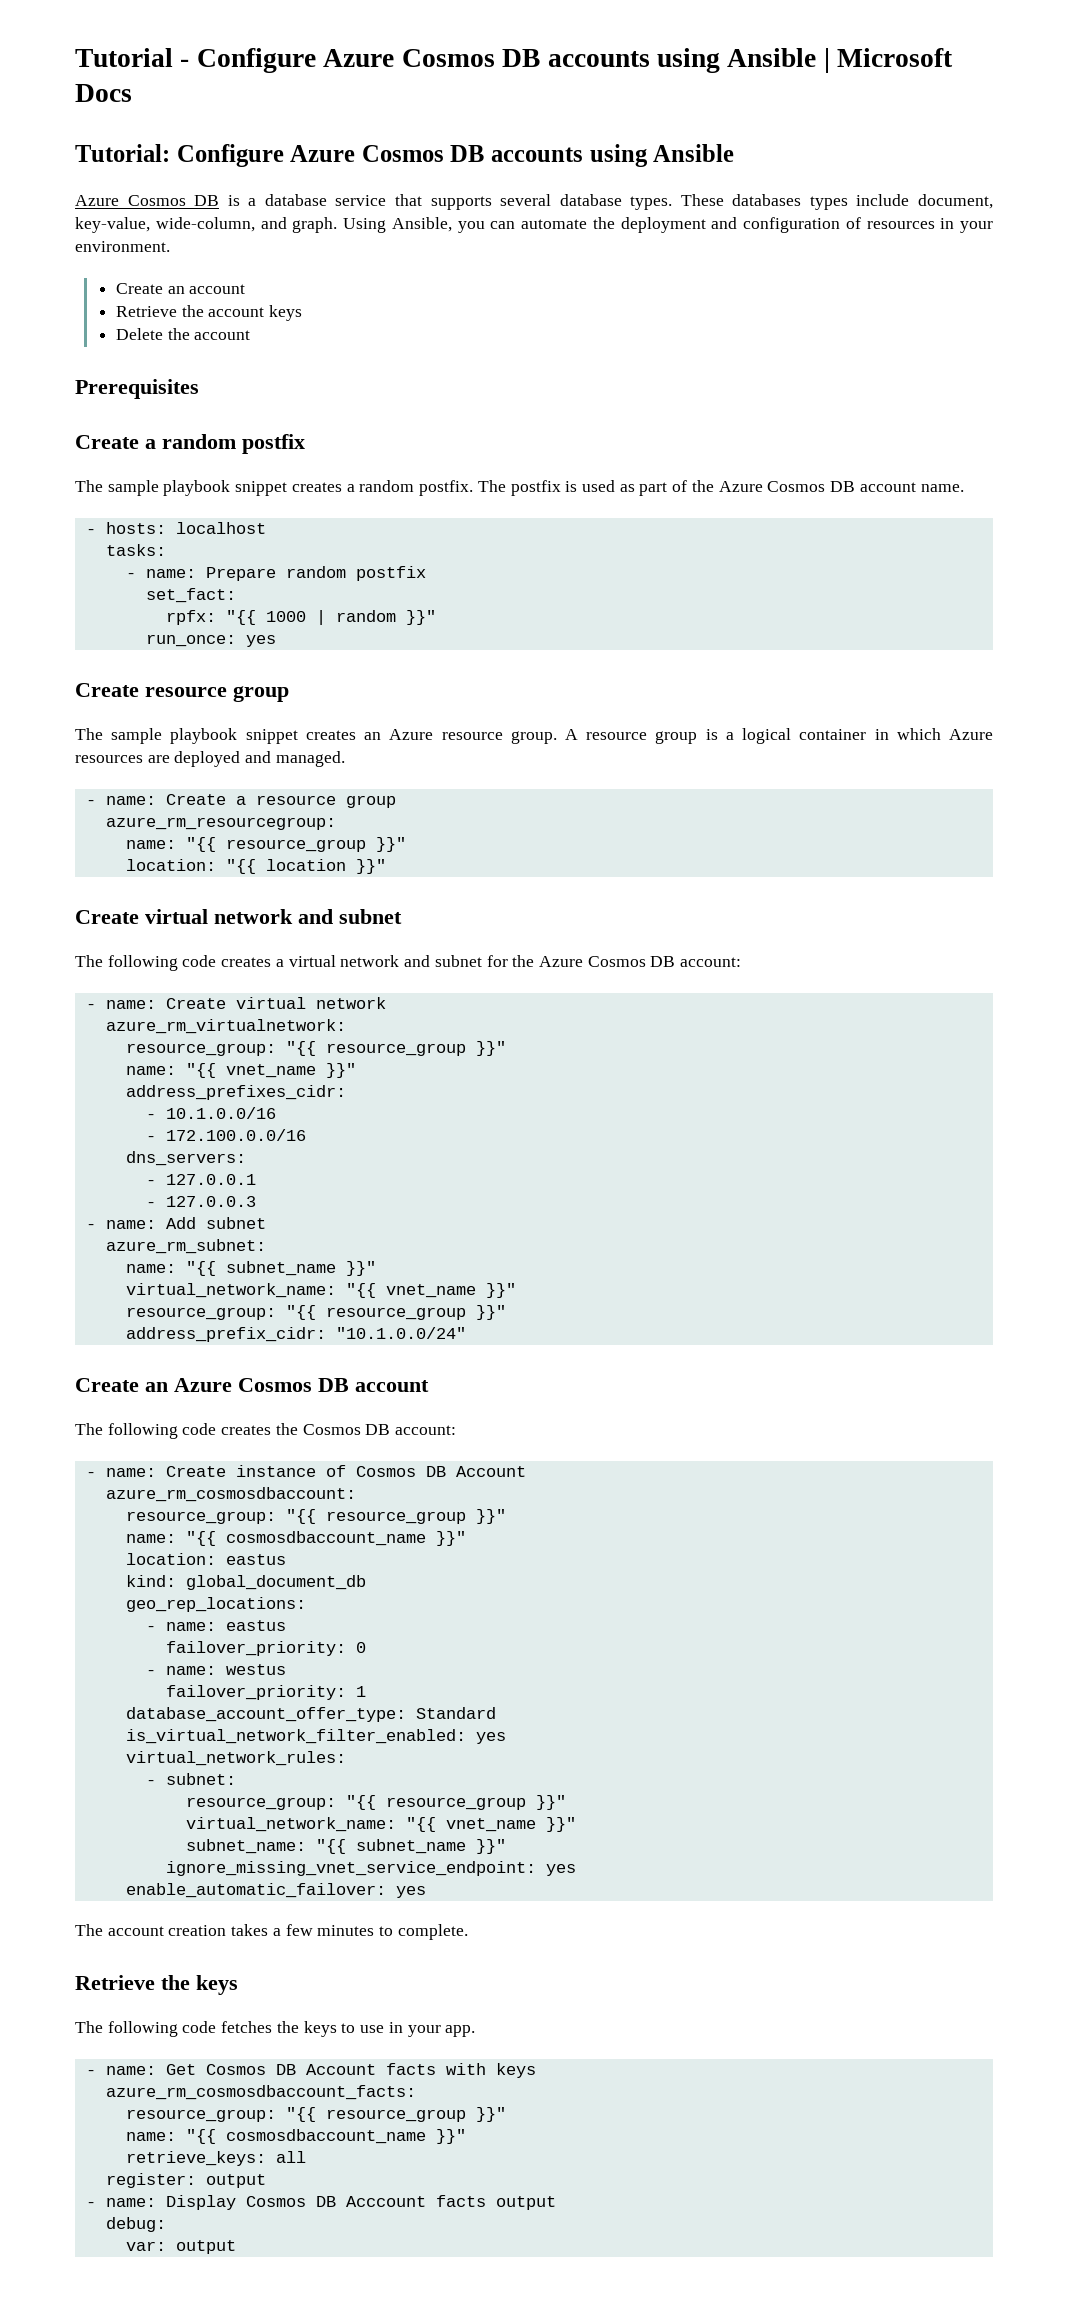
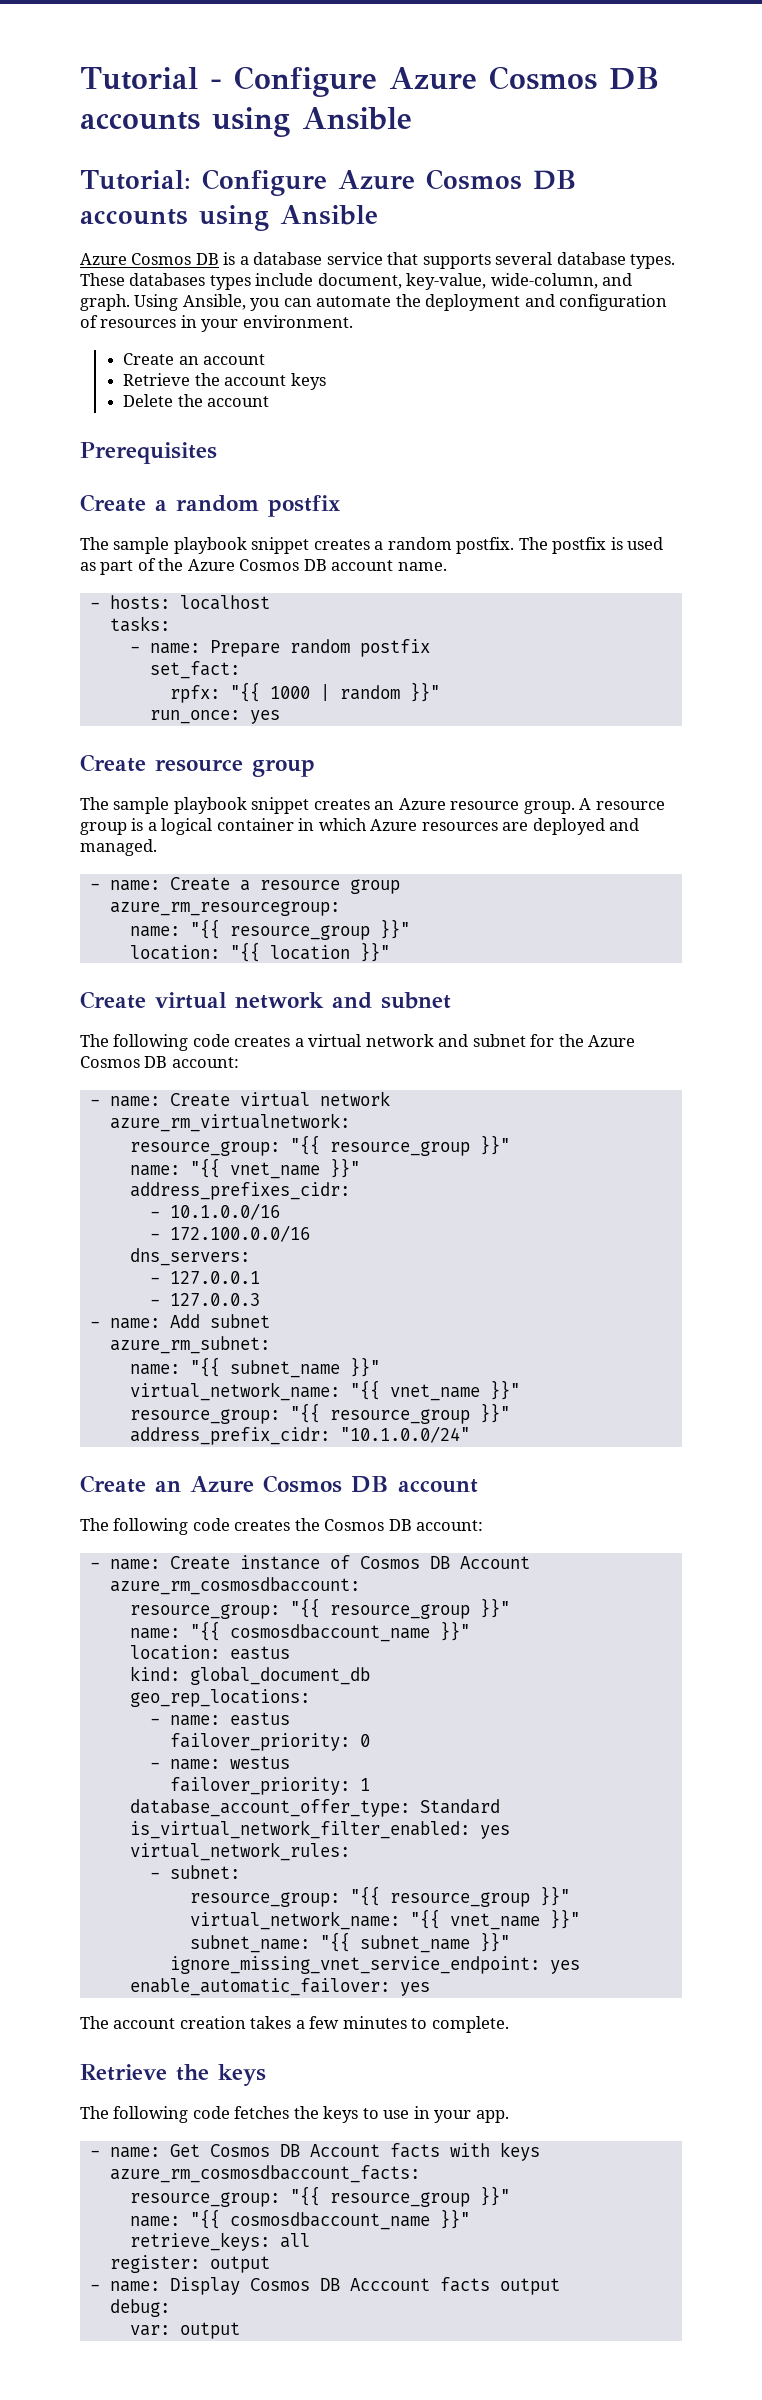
- Tutorial - Configure Azure Cosmos DB accounts using Ansible | Microsoft Docs
+ Tutorial - Configure Azure Cosmos DB accounts using Ansible

